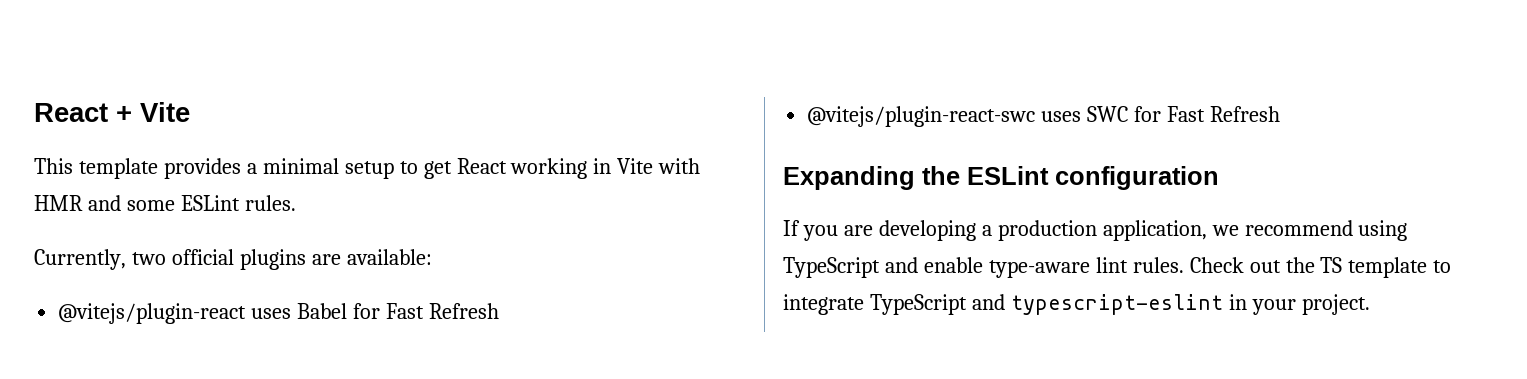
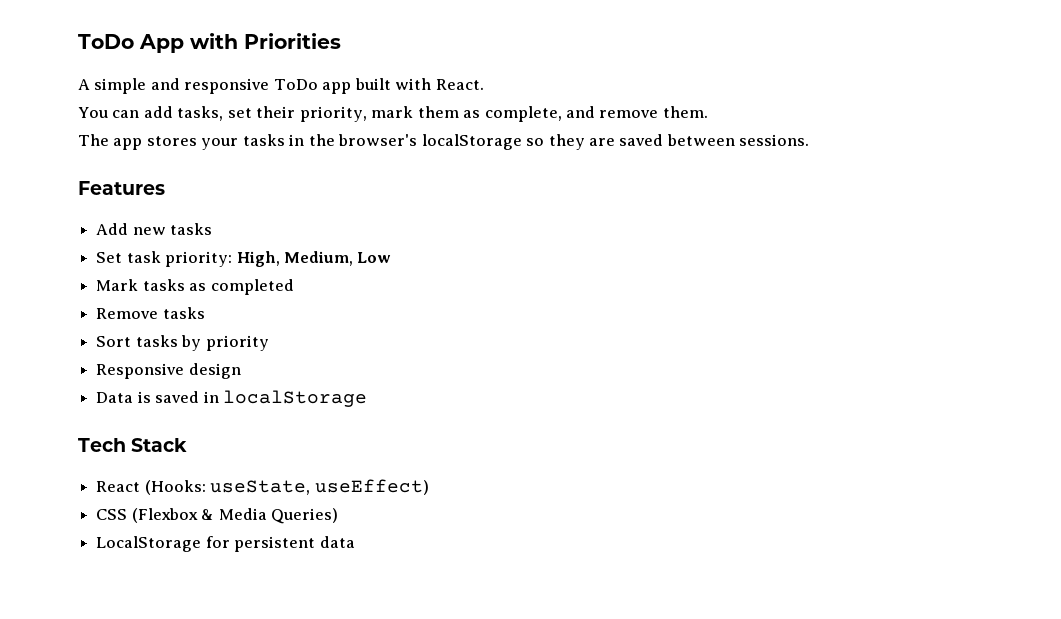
- React + Vite
- This template provides a minimal setup to get React working in Vite with HMR and some ESLint rules.
- Currently, two official plugins are available:
- @vitejs/plugin-react uses Babel for Fast Refresh
- @vitejs/plugin-react-swc uses SWC for Fast Refresh
- Expanding the ESLint configuration
- If you are developing a production application, we recommend using TypeScript and enable type-aware lint rules. Check out the TS template to integrate TypeScript and typescript-eslint in your project.
+ ToDo App with Priorities
+ A simple and responsive ToDo app built with React.
+ You can add tasks, set their priority, mark them as complete, and remove them.
+ The app stores your tasks in the browser's localStorage so they are saved between sessions.
+ Features
+ Add new tasks
+ Set task priority: High, Medium, Low
+ Mark tasks as completed
+ Remove tasks
+ Sort tasks by priority
+ Responsive design
+ Data is saved in localStorage
+ Tech Stack
+ React (Hooks: useState, useEffect)
+ CSS (Flexbox & Media Queries)
+ LocalStorage for persistent data

